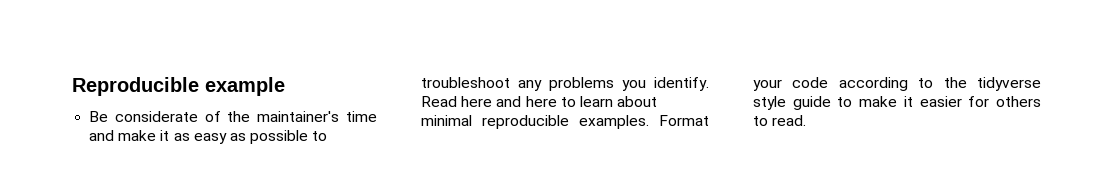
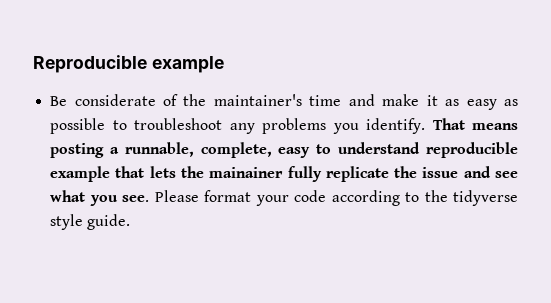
- Read here and here to learn about minimal reproducible examples. Format your code according to the tidyverse style guide to make it easier for others to read.
+ That means posting a runnable, complete, easy to understand reproducible example that lets the mainainer fully replicate the issue and see what you see. Please format your code according to the tidyverse style guide.

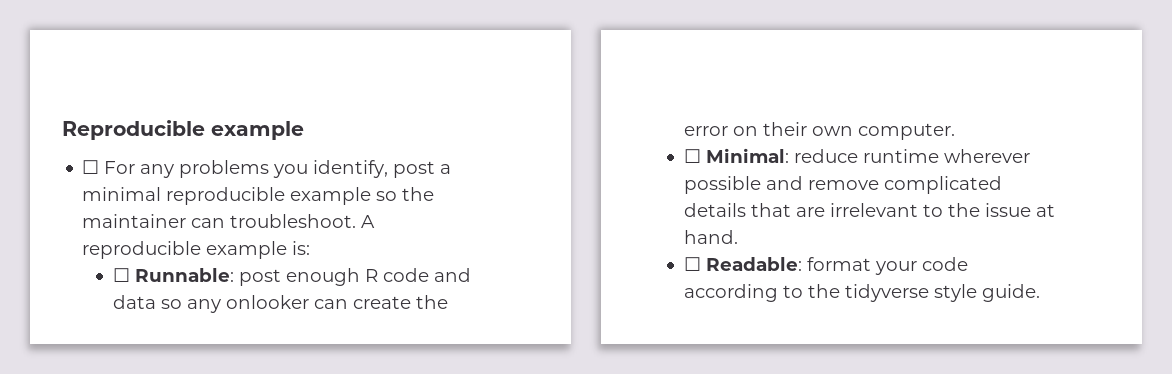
- Be considerate of the maintainer's time and make it as easy as possible to troubleshoot any problems you identify. That means posting a runnable, complete, easy to understand reproducible example that lets the mainainer fully replicate the issue and see what you see. Please format your code according to the tidyverse style guide.
+ ☐ For any problems you identify, post a minimal reproducible example so the maintainer can troubleshoot. A reproducible example is:
+ ☐ Runnable: post enough R code and data so any onlooker can create the error on their own computer.
+ ☐ Minimal: reduce runtime wherever possible and remove complicated details that are irrelevant to the issue at hand.
+ ☐ Readable: format your code according to the tidyverse style guide.

